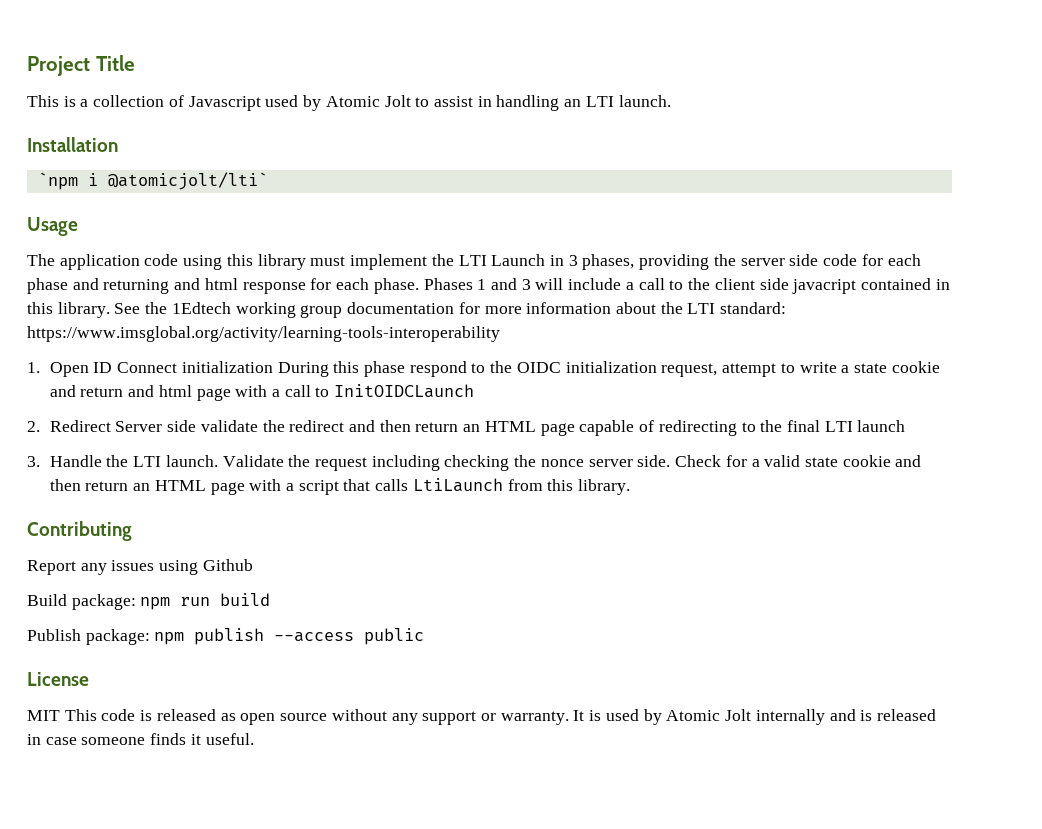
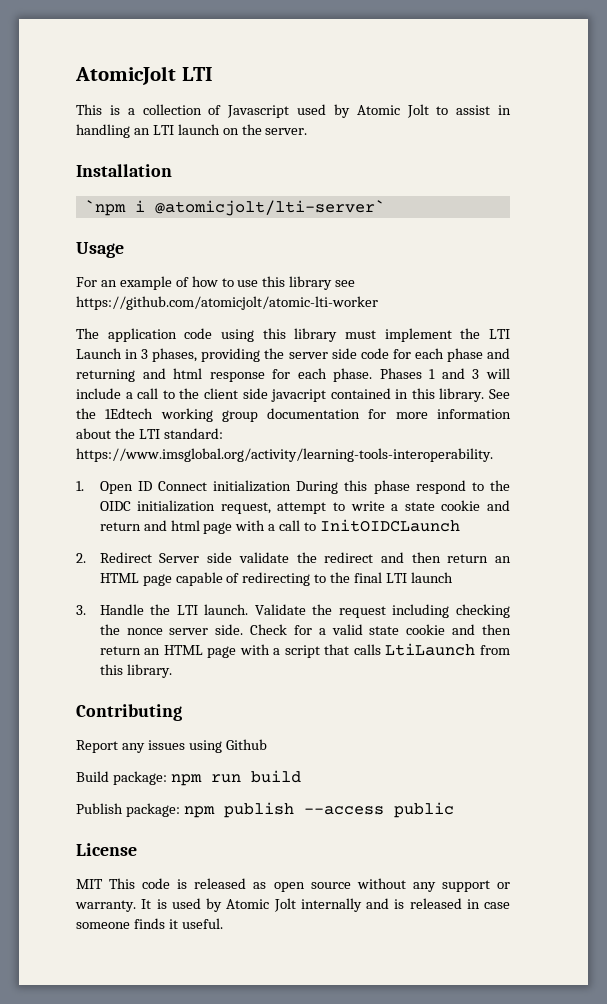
- Project Title
+ AtomicJolt LTI
- This is a collection of Javascript used by Atomic Jolt to assist in handling an LTI launch.
+ This is a collection of Javascript used by Atomic Jolt to assist in handling an LTI launch on the server.
- `npm i @atomicjolt/lti`
+ `npm i @atomicjolt/lti-server`
+ For an example of how to use this library see https://github.com/atomicjolt/atomic-lti-worker
- See the 1Edtech working group documentation for more information about the LTI standard: https://www.imsglobal.org/activity/learning-tools-interoperability
+ See the 1Edtech working group documentation for more information about the LTI standard: https://www.imsglobal.org/activity/learning-tools-interoperability.

